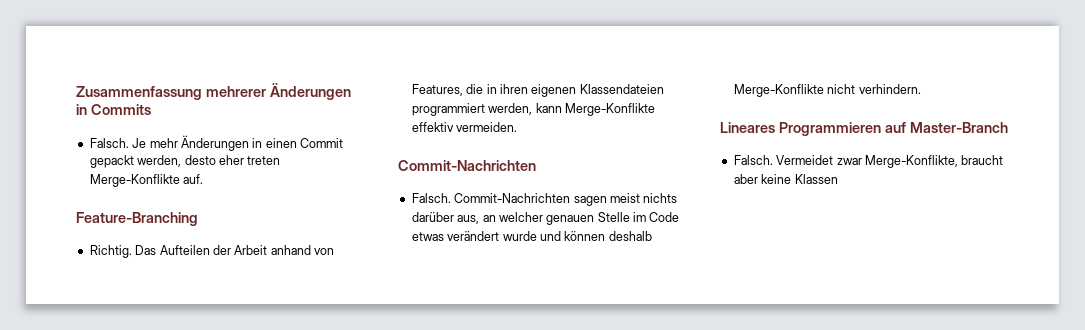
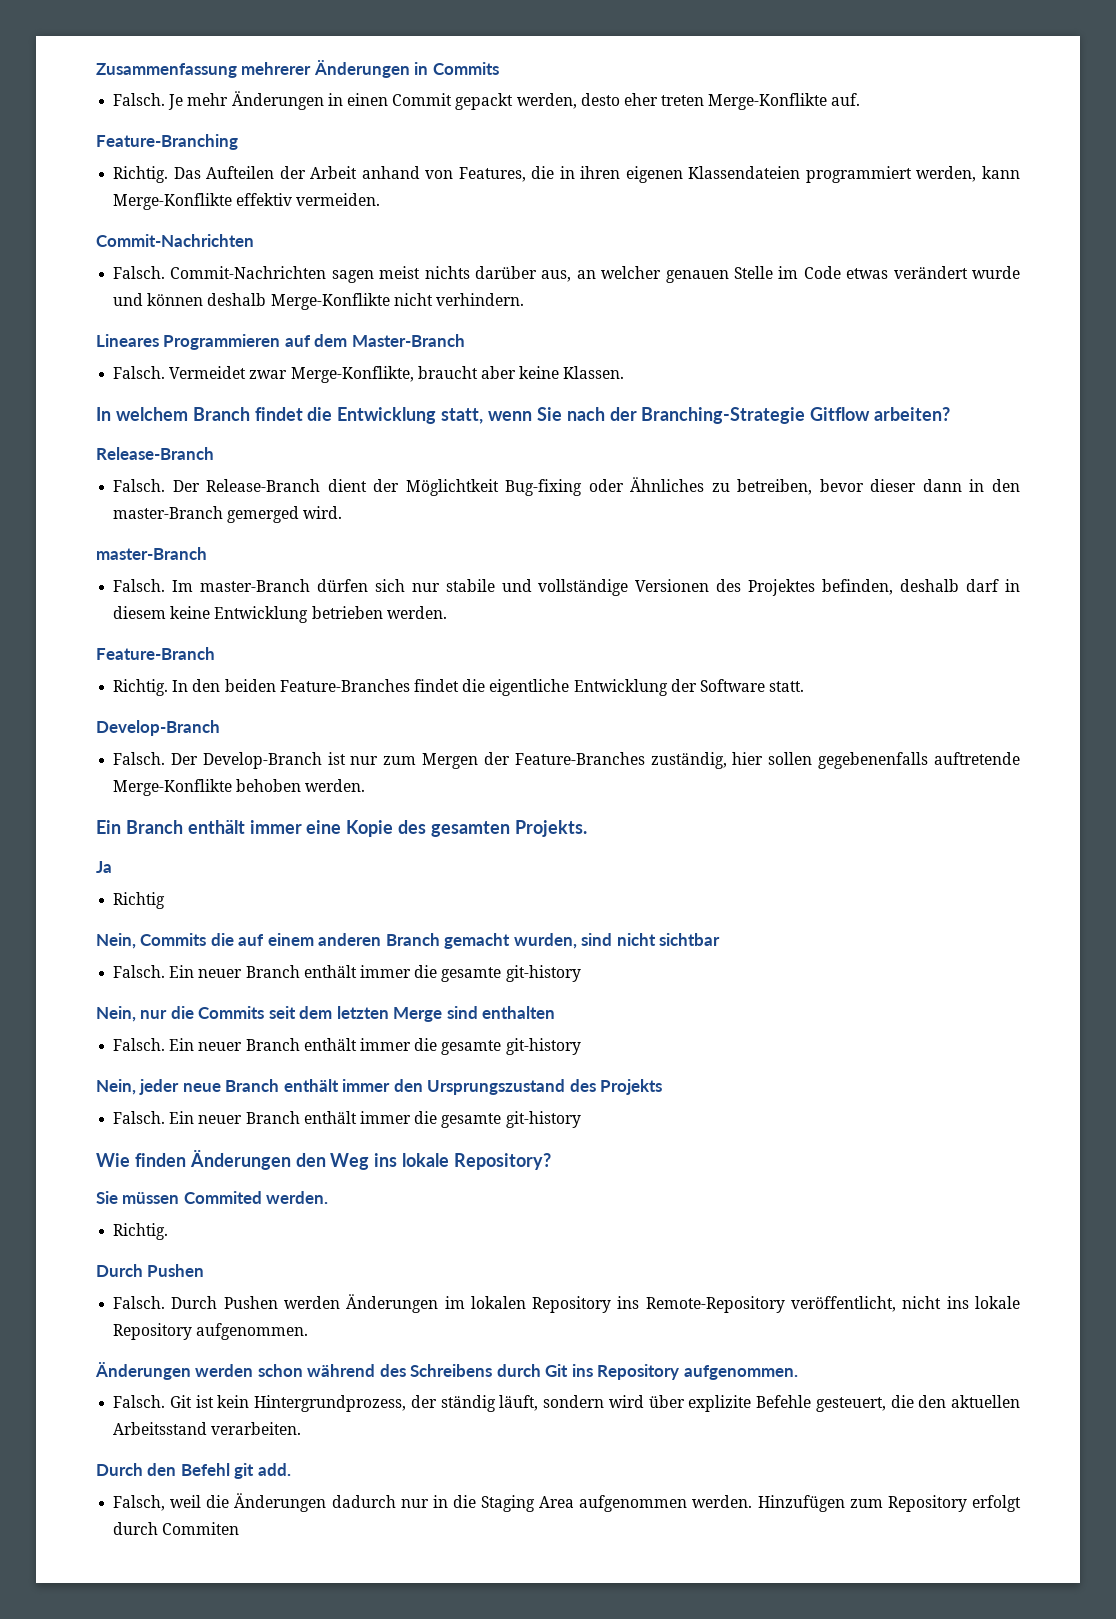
- Lineares Programmieren auf Master-Branch
+ Lineares Programmieren auf dem Master-Branch
- Vermeidet zwar Merge-Konflikte, braucht aber keine Klassen
+ Vermeidet zwar Merge-Konflikte, braucht aber keine Klassen.
+ In welchem Branch findet die Entwicklung statt, wenn Sie nach der Branching-Strategie Gitflow arbeiten?
+ Release-Branch
+ Falsch. Der Release-Branch dient der Möglichtkeit Bug-fixing oder Ähnliches zu betreiben, bevor dieser dann in den master-Branch gemerged wird.
+ master-Branch
+ Falsch. Im master-Branch dürfen sich nur stabile und vollständige Versionen des Projektes befinden, deshalb darf in diesem keine Entwicklung betrieben werden.
+ Feature-Branch
+ Richtig. In den beiden Feature-Branches findet die eigentliche Entwicklung der Software statt.
+ Develop-Branch
+ Falsch. Der Develop-Branch ist nur zum Mergen der Feature-Branches zuständig, hier sollen gegebenenfalls auftretende Merge-Konflikte behoben werden.
+ Ein Branch enthält immer eine Kopie des gesamten Projekts.
+ Ja
+ Richtig
+ Nein, Commits die auf einem anderen Branch gemacht wurden, sind nicht sichtbar
+ Falsch. Ein neuer Branch enthält immer die gesamte git-history
+ Nein, nur die Commits seit dem letzten Merge sind enthalten
+ Falsch. Ein neuer Branch enthält immer die gesamte git-history
+ Nein, jeder neue Branch enthält immer den Ursprungszustand des Projekts
+ Falsch. Ein neuer Branch enthält immer die gesamte git-history
+ Wie finden Änderungen den Weg ins lokale Repository?
+ Sie müssen Commited werden.
+ Richtig.
+ Durch Pushen
+ Falsch. Durch Pushen werden Änderungen im lokalen Repository ins Remote-Repository veröffentlicht, nicht ins lokale Repository aufgenommen.
+ Änderungen werden schon während des Schreibens durch Git ins Repository aufgenommen.
+ Falsch. Git ist kein Hintergrundprozess, der ständig läuft, sondern wird über explizite Befehle gesteuert, die den aktuellen Arbeitsstand verarbeiten.
+ Durch den Befehl git add.
+ Falsch, weil die Änderungen dadurch nur in die Staging Area aufgenommen werden. Hinzufügen zum Repository erfolgt durch Commiten

